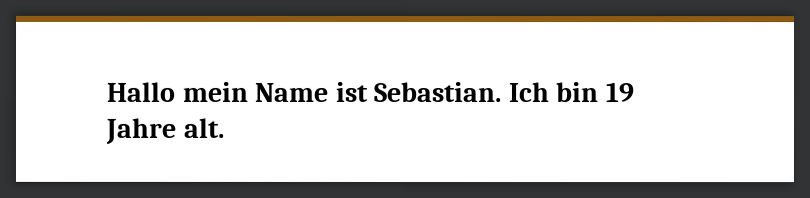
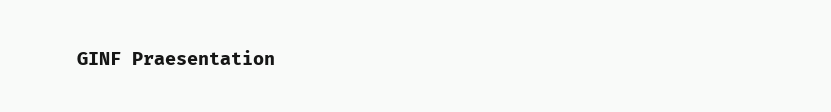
- Hallo mein Name ist Sebastian. Ich bin 19 Jahre alt.
+ GINF Praesentation

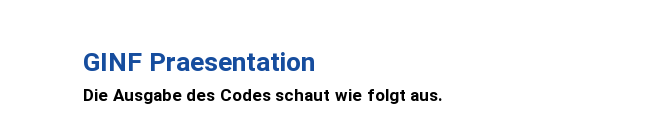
+ Die Ausgabe des Codes schaut wie folgt aus.

